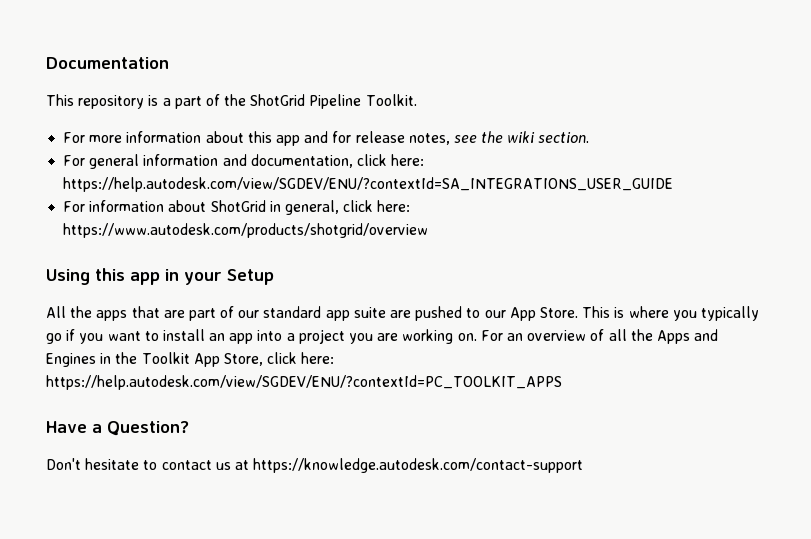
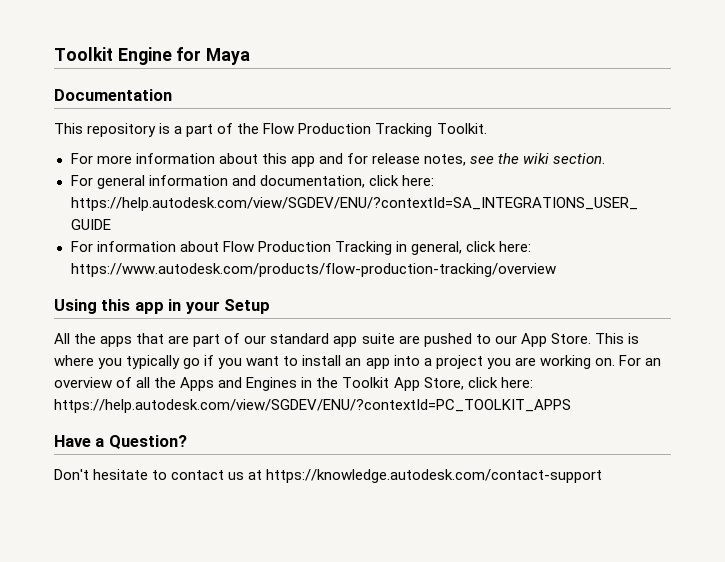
+ Toolkit Engine for Maya
- This repository is a part of the ShotGrid Pipeline Toolkit.
+ This repository is a part of the Flow Production Tracking Toolkit.
- For information about ShotGrid in general, click here: https://www.autodesk.com/products/shotgrid/overview
+ For information about Flow Production Tracking in general, click here: https://www.autodesk.com/products/flow-production-tracking/overview

